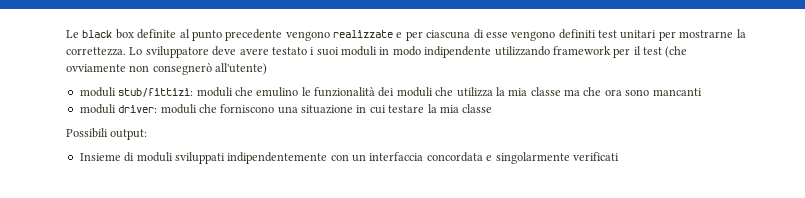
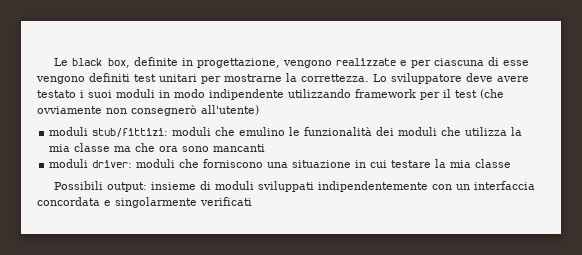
- Le black box definite al punto precedente vengono realizzate e per ciascuna di esse vengono definiti test unitari per mostrarne la correttezza.
+ Le black box, definite in progettazione, vengono realizzate e per ciascuna di esse vengono definiti test unitari per mostrarne la correttezza.
- Possibili output:
- Insieme di moduli sviluppati indipendentemente con un interfaccia concordata e singolarmente verificati
+ Possibili output: insieme di moduli sviluppati indipendentemente con un interfaccia concordata e singolarmente verificati

